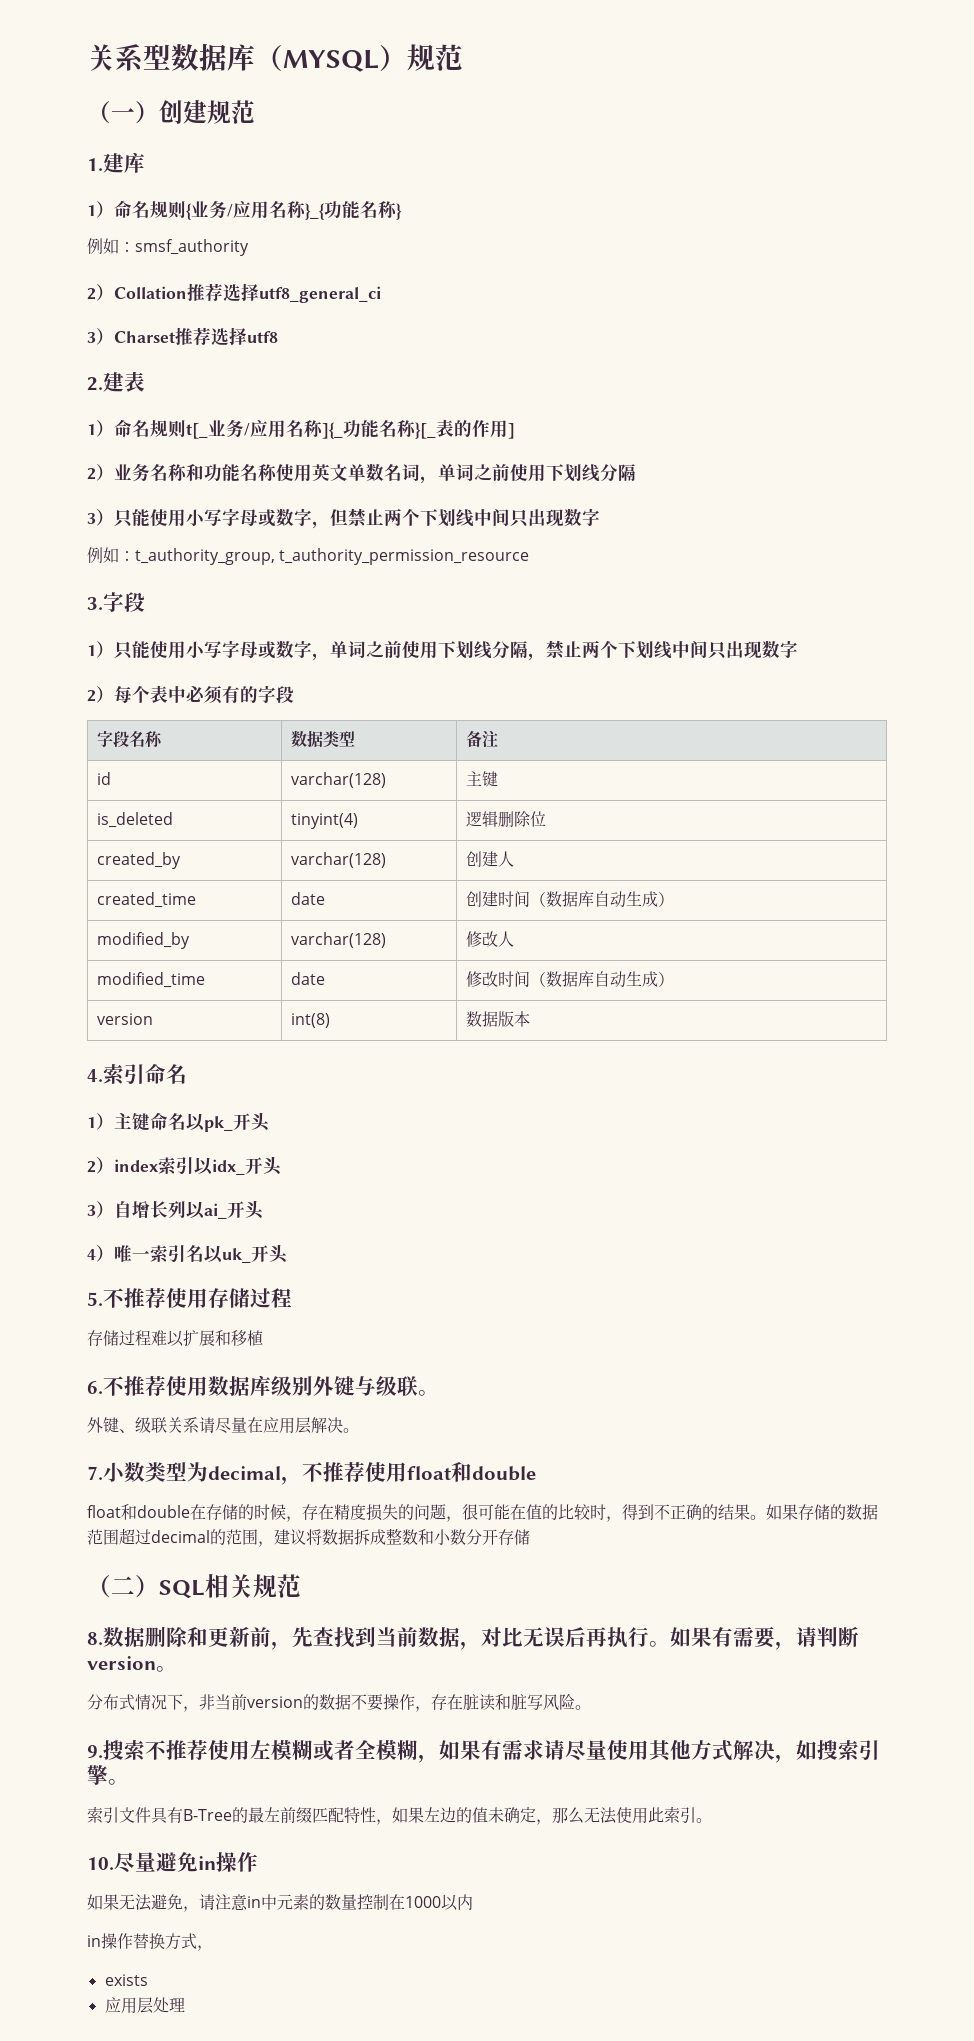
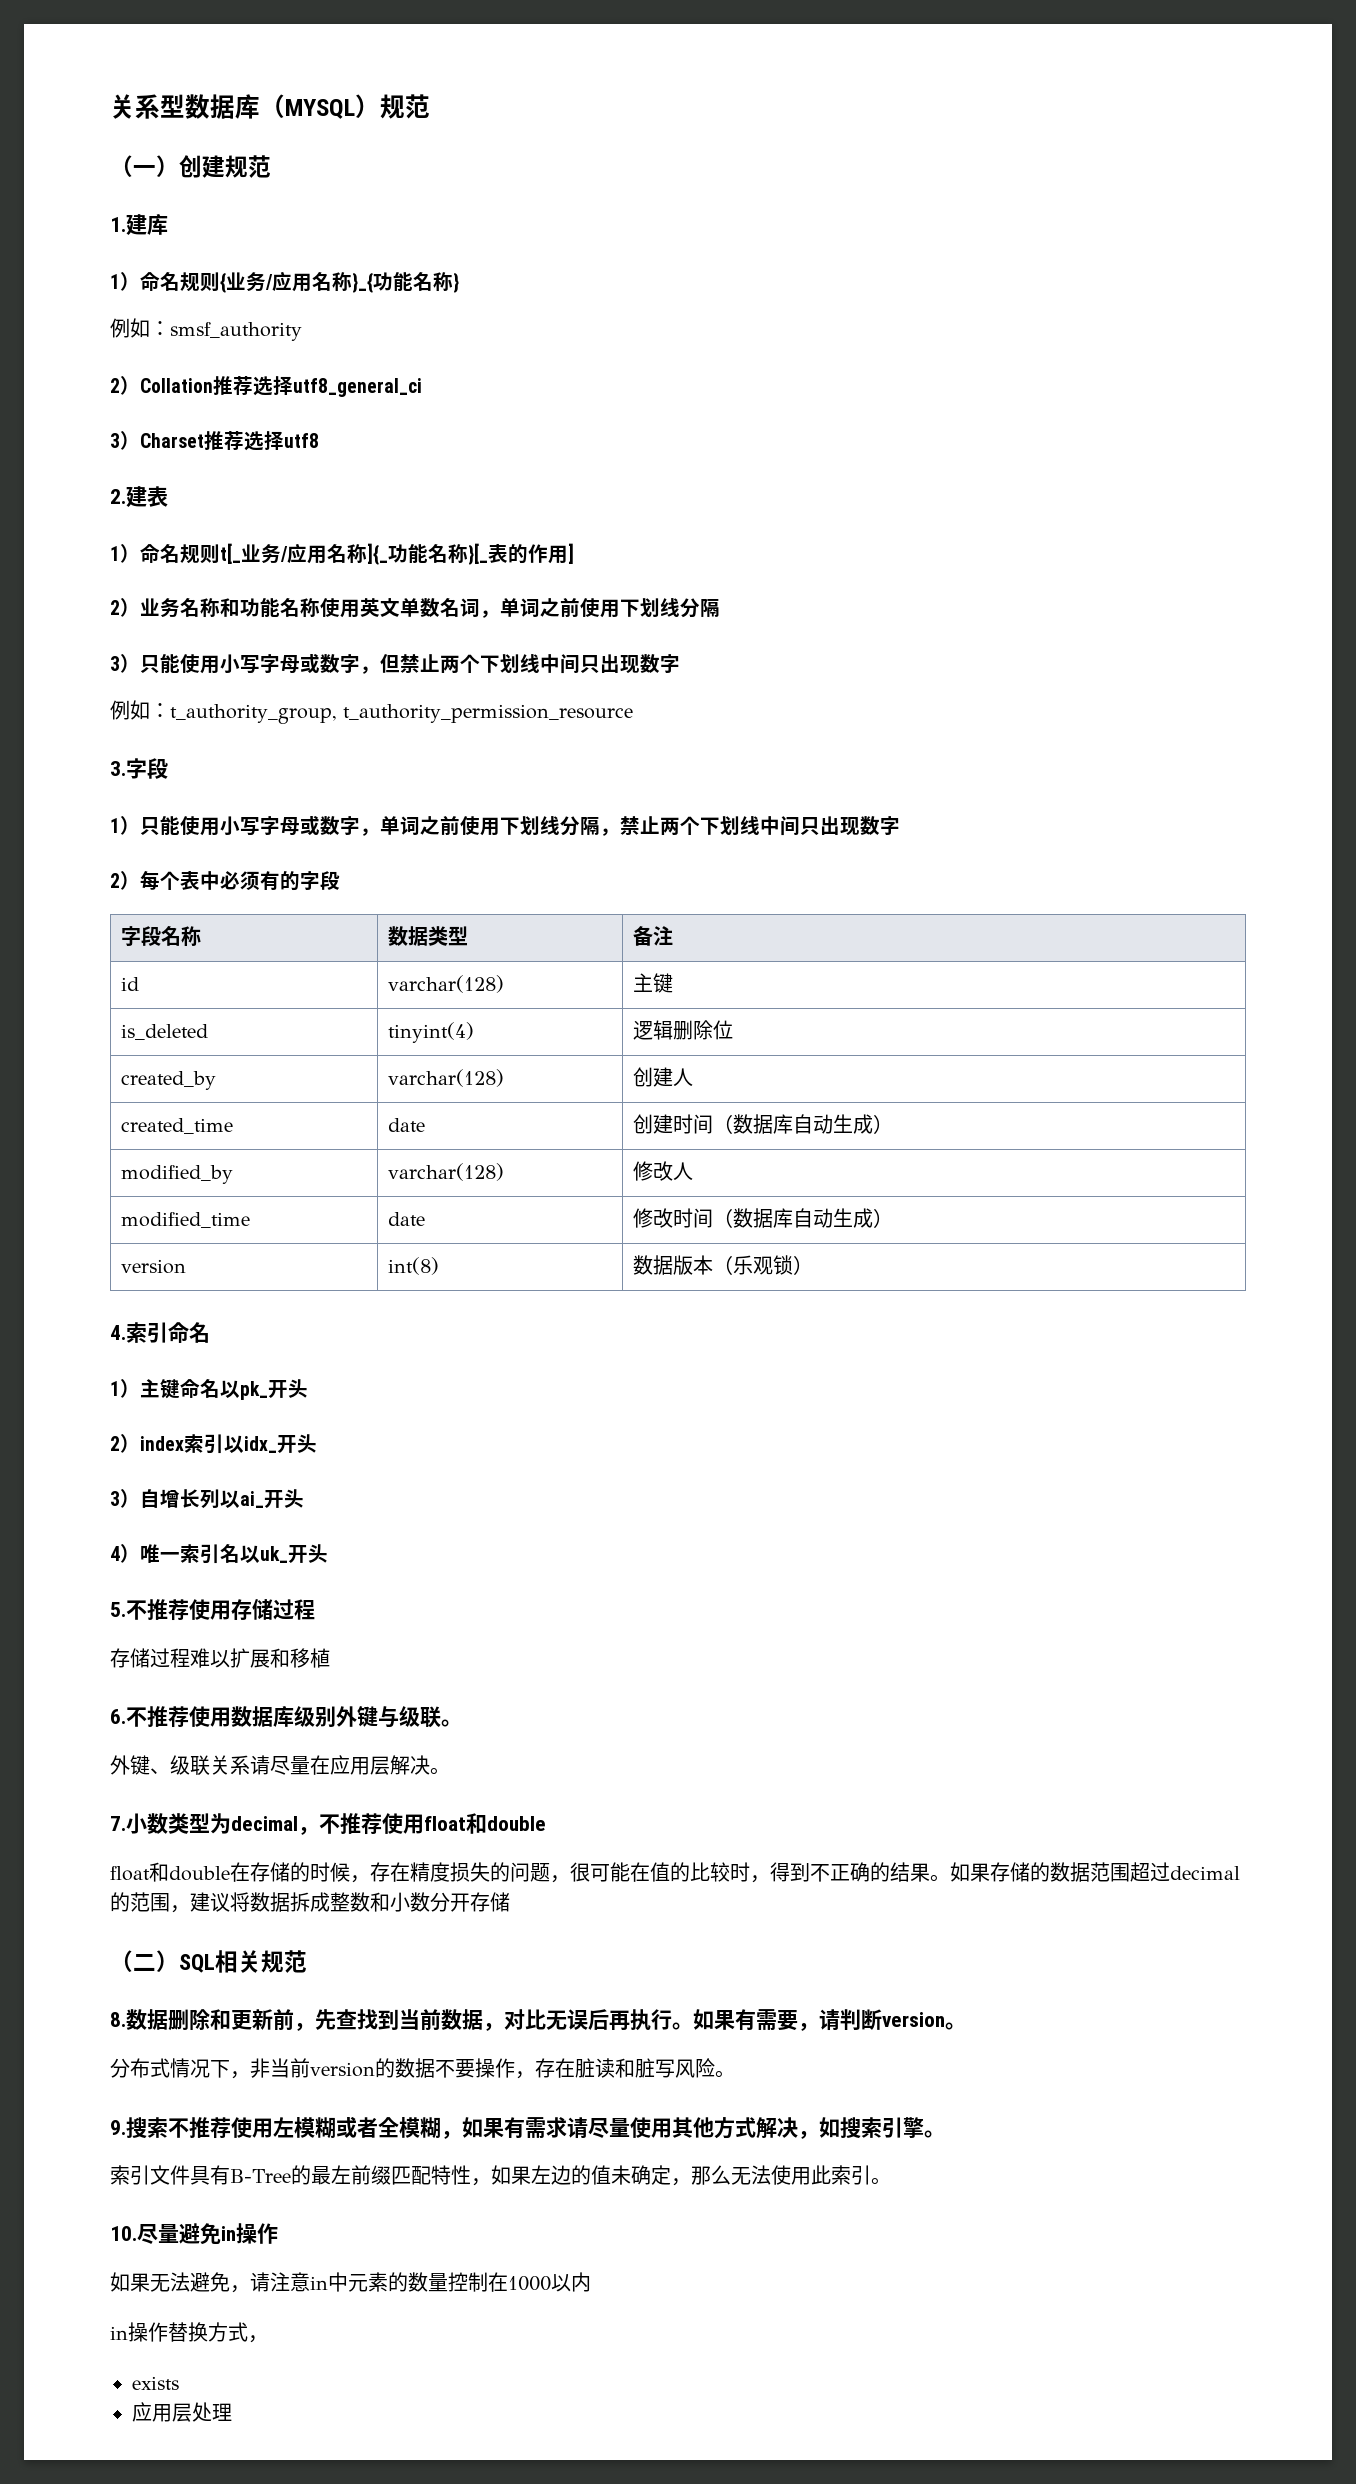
- version | int(8) | 数据版本
+ version | int(8) | 数据版本（乐观锁）

